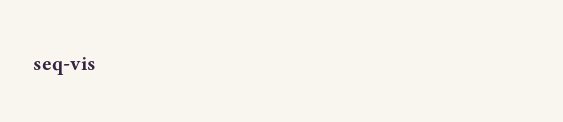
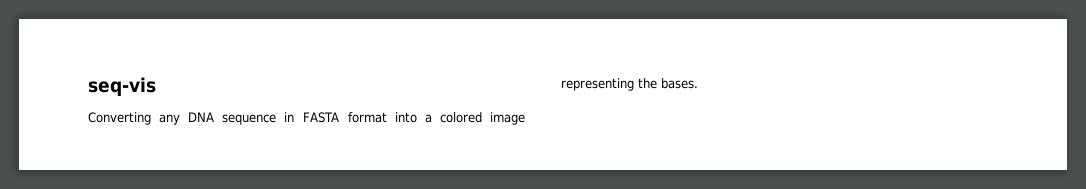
+ Converting any DNA sequence in FASTA format into a colored image representing the bases.

